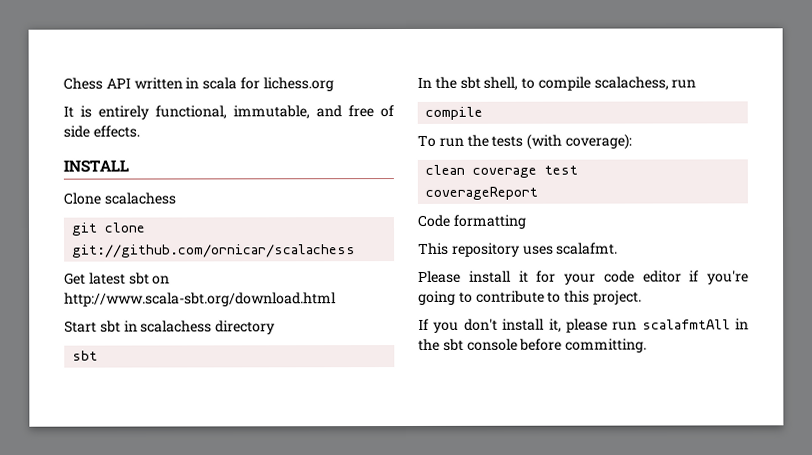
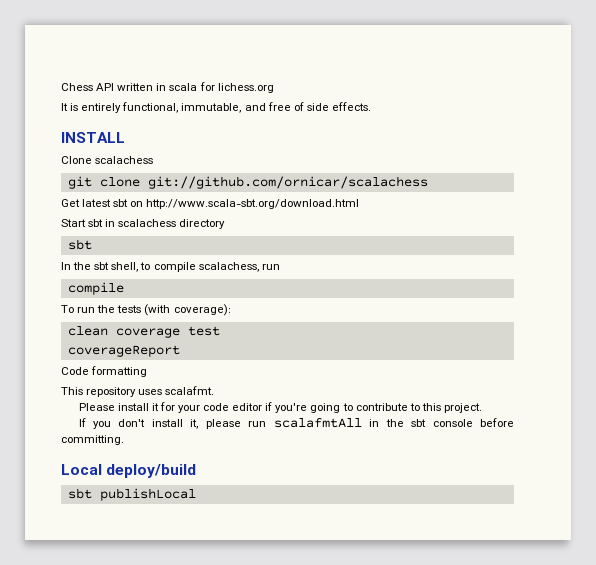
+ Local deploy/build
+ sbt publishLocal

